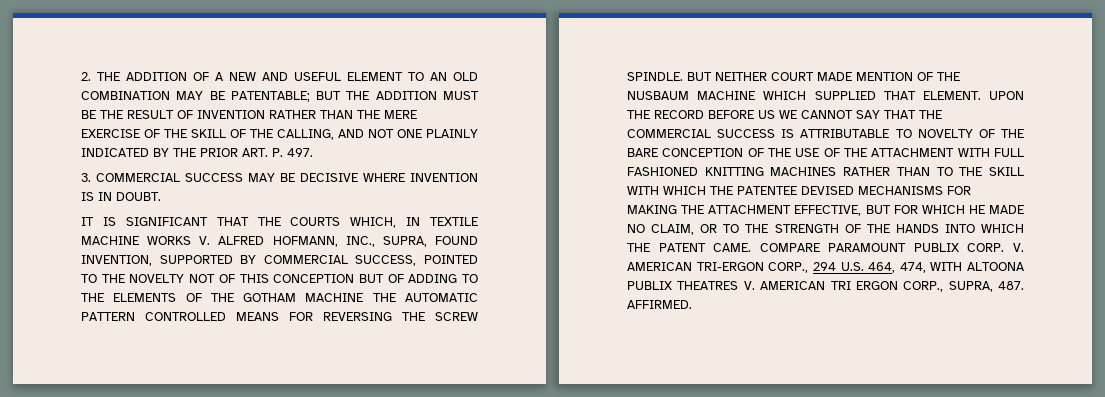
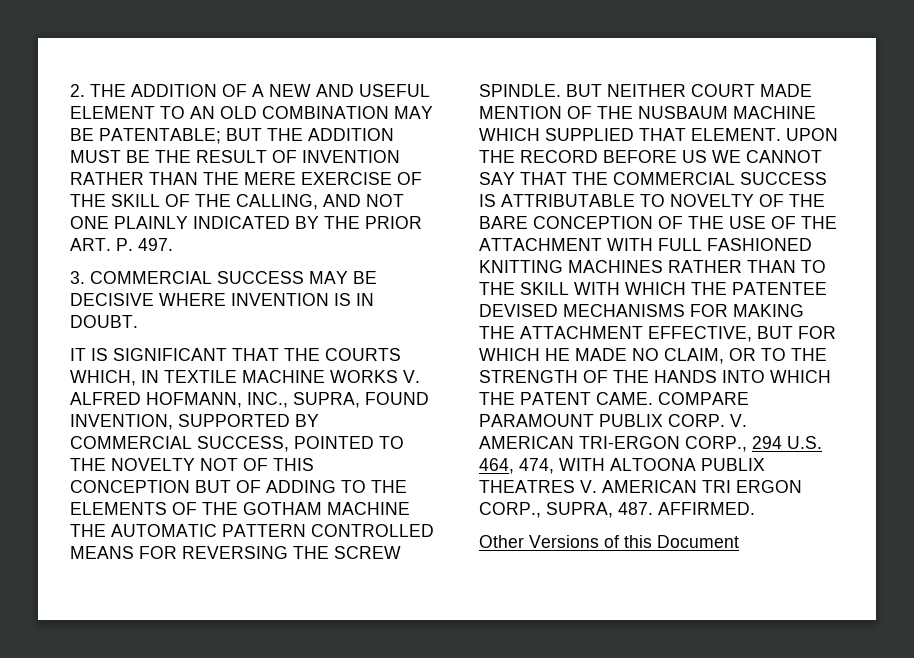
+ Other Versions of this Document

